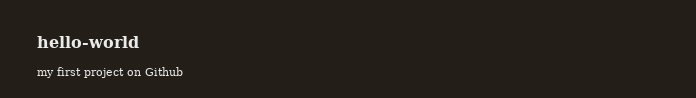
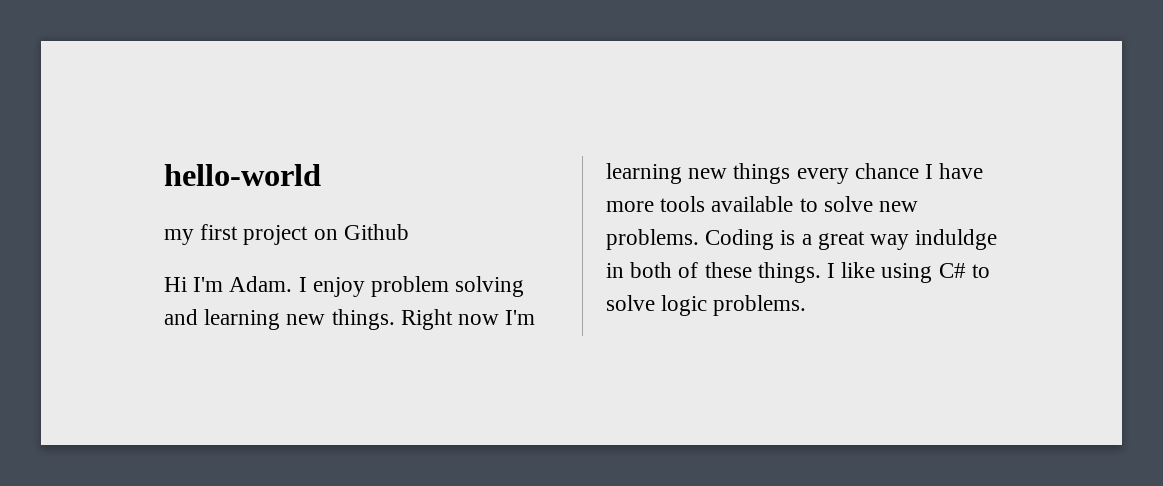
+ Hi I'm Adam. I enjoy problem solving and learning new things. Right now I'm learning new things every chance I have more tools available to solve new problems. Coding is a great way induldge in both of these things. I like using C# to solve logic problems.

